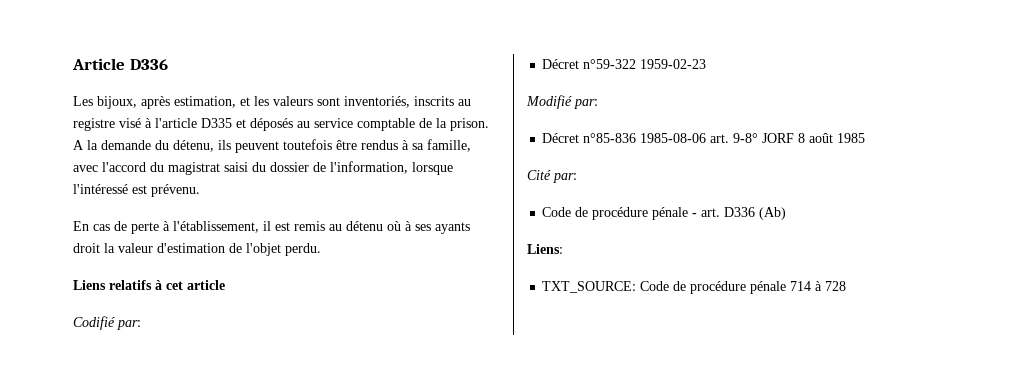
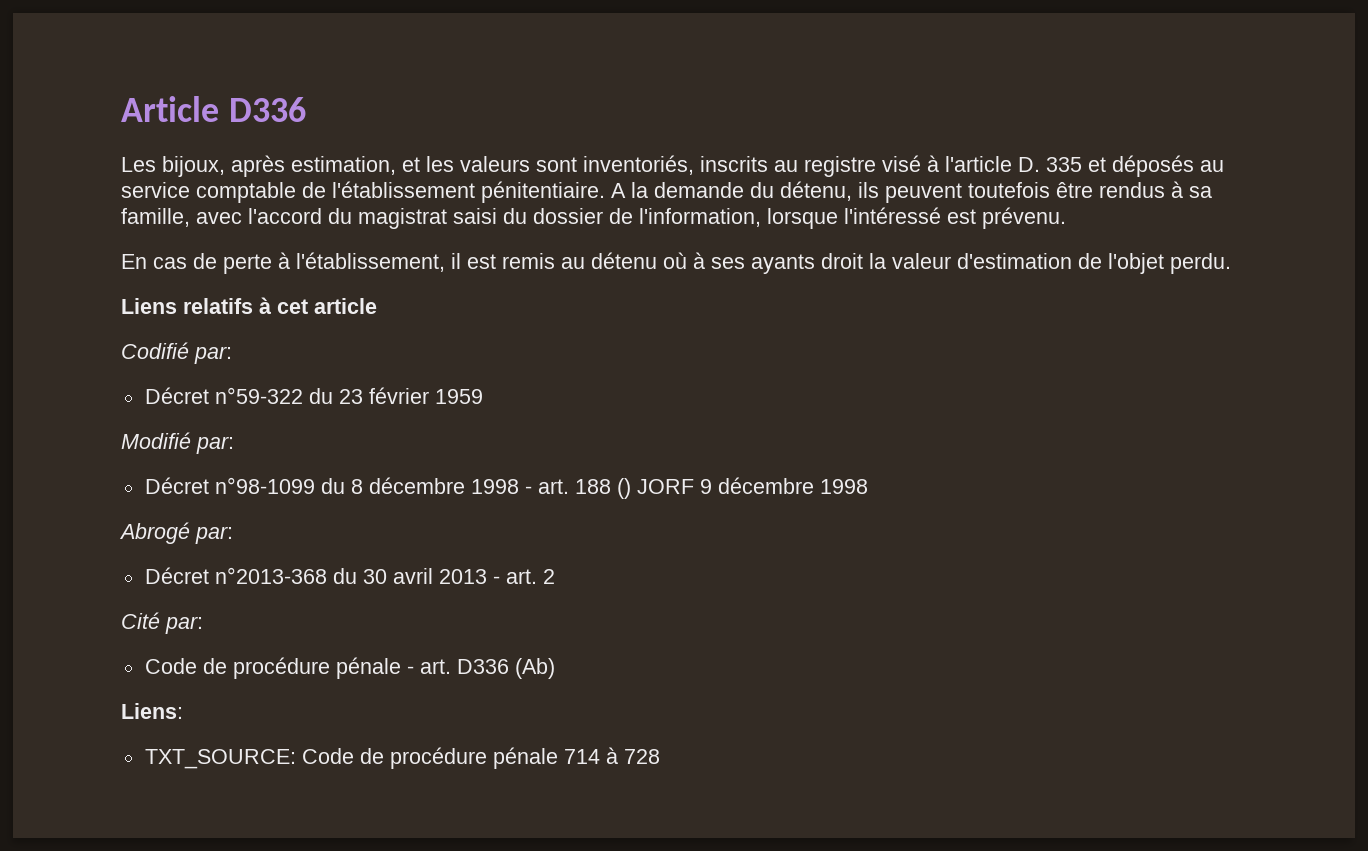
- Les bijoux, après estimation, et les valeurs sont inventoriés, inscrits au registre visé à l'article D335 et déposés au service comptable de la prison.
+ Les bijoux, après estimation, et les valeurs sont inventoriés, inscrits au registre visé à l'article D. 335 et déposés au service comptable de l'établissement pénitentiaire.
- Décret n°59-322 1959-02-23
+ Décret n°59-322 du 23 février 1959
- Décret n°85-836 1985-08-06 art. 9-8° JORF 8 août 1985
+ Décret n°98-1099 du 8 décembre 1998 - art. 188 () JORF 9 décembre 1998
+ Abrogé par:
+ Décret n°2013-368 du 30 avril 2013 - art. 2

